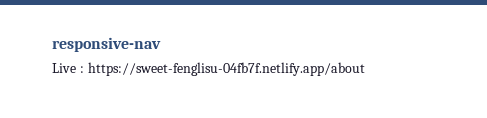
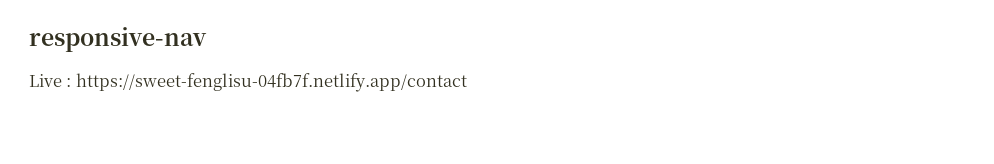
- Live : https://sweet-fenglisu-04fb7f.netlify.app/about
+ Live : https://sweet-fenglisu-04fb7f.netlify.app/contact

